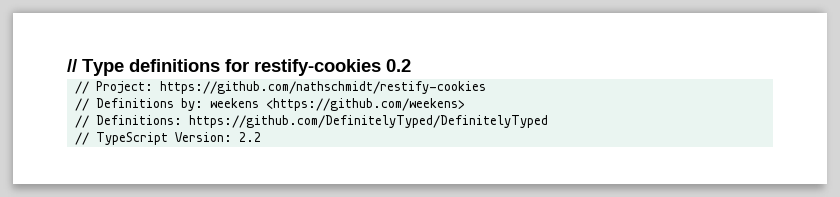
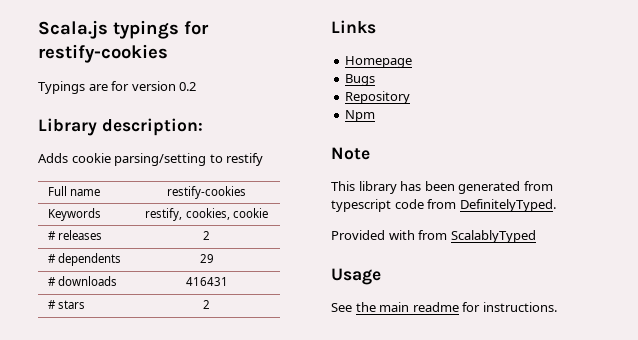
- // Type definitions for restify-cookies 0.2
- // Project: https://github.com/nathschmidt/restify-cookies
- // Definitions by: weekens <https://github.com/weekens>
- // Definitions: https://github.com/DefinitelyTyped/DefinitelyTyped
- // TypeScript Version: 2.2
+ Scala.js typings for restify-cookies
+ Typings are for version 0.2
+ Library description:
+ Adds cookie parsing/setting to restify
+ Full name | restify-cookies
+ Keywords | restify, cookies, cookie
+ # releases | 2
+ # dependents | 29
+ # downloads | 416431
+ # stars | 2
+ Links
+ Homepage
+ Bugs
+ Repository
+ Npm
+ Note
+ This library has been generated from typescript code from DefinitelyTyped.
+ Provided with from ScalablyTyped
+ Usage
+ See the main readme for instructions.

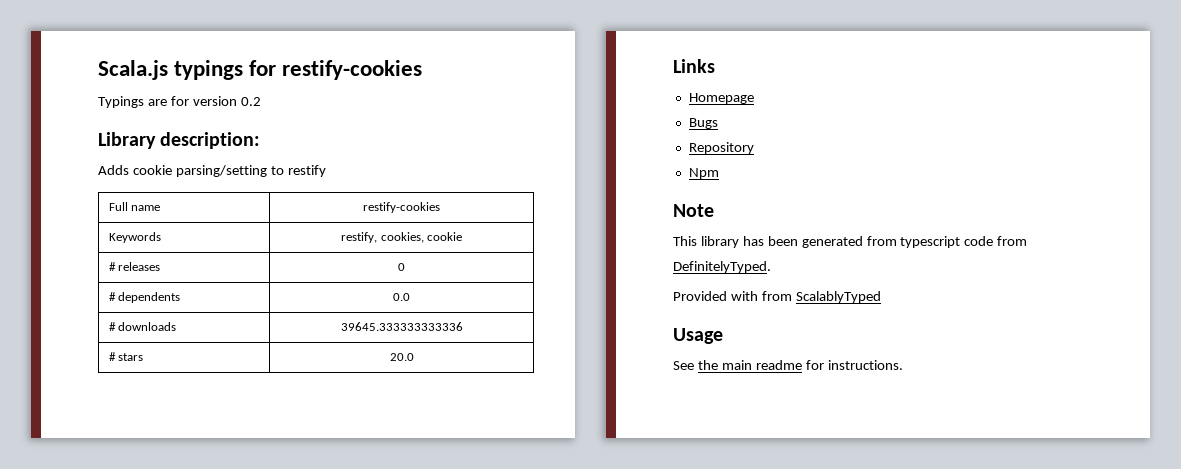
- # releases | 2
+ # releases | 0
- # dependents | 29
+ # dependents | 0.0
- # downloads | 416431
+ # downloads | 39645.333333333336
- # stars | 2
+ # stars | 20.0

